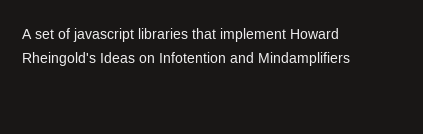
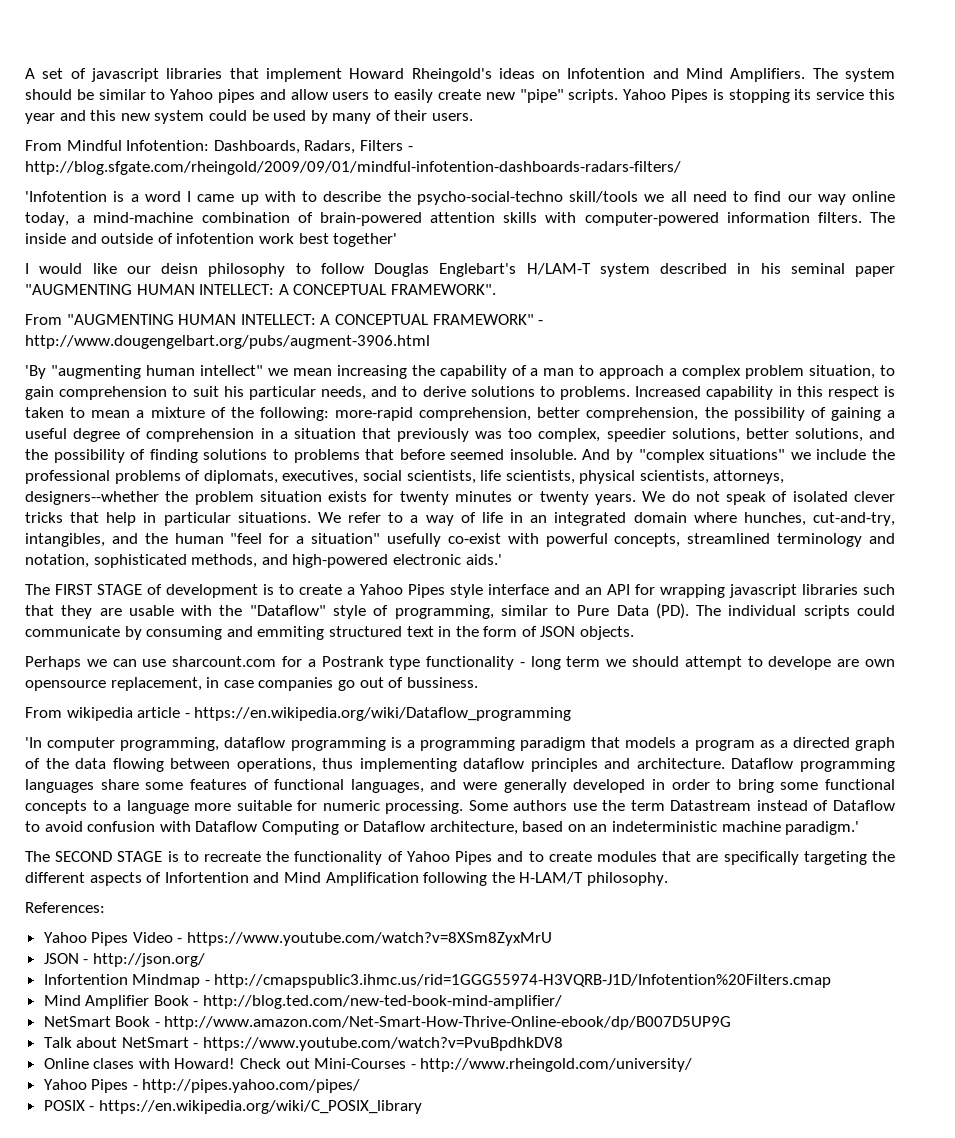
- A set of javascript libraries that implement Howard Rheingold's Ideas on Infotention and Mindamplifiers
+ A set of javascript libraries that implement Howard Rheingold's ideas on Infotention and Mind Amplifiers. The system should be similar to Yahoo pipes and allow users to easily create new "pipe" scripts. Yahoo Pipes is stopping its service this year and this new system could be used by many of their users.
+ From Mindful Infotention: Dashboards, Radars, Filters - http://blog.sfgate.com/rheingold/2009/09/01/mindful-infotention-dashboards-radars-filters/
+ 'Infotention is a word I came up with to describe the psycho-social-techno skill/tools we all need to find our way online today, a mind-machine combination of brain-powered attention skills with computer-powered information filters. The inside and outside of infotention work best together'
+ I would like our deisn philosophy to follow Douglas Englebart's H/LAM-T system described in his seminal paper "AUGMENTING HUMAN INTELLECT: A CONCEPTUAL FRAMEWORK".
+ From "AUGMENTING HUMAN INTELLECT: A CONCEPTUAL FRAMEWORK" - http://www.dougengelbart.org/pubs/augment-3906.html
+ 'By "augmenting human intellect" we mean increasing the capability of a man to approach a complex problem situation, to gain comprehension to suit his particular needs, and to derive solutions to problems. Increased capability in this respect is taken to mean a mixture of the following: more-rapid comprehension, better comprehension, the possibility of gaining a useful degree of comprehension in a situation that previously was too complex, speedier solutions, better solutions, and the possibility of finding solutions to problems that before seemed insoluble. And by "complex situations" we include the professional problems of diplomats, executives, social scientists, life scientists, physical scientists, attorneys, designers--whether the problem situation exists for twenty minutes or twenty years. We do not speak of isolated clever tricks that help in particular situations. We refer to a way of life in an integrated domain where hunches, cut-and-try, intangibles, and the human "feel for a situation" usefully co-exist with powerful concepts, streamlined terminology and notation, sophisticated methods, and high-powered electronic aids.'
+ The FIRST STAGE of development is to create a Yahoo Pipes style interface and an API for wrapping javascript libraries such that they are usable with the "Dataflow" style of programming, similar to Pure Data (PD). The individual scripts could communicate by consuming and emmiting structured text in the form of JSON objects.
+ Perhaps we can use sharcount.com for a Postrank type functionality - long term we should attempt to develope are own opensource replacement, in case companies go out of bussiness.
+ From wikipedia article - https://en.wikipedia.org/wiki/Dataflow_programming
+ 'In computer programming, dataflow programming is a programming paradigm that models a program as a directed graph of the data flowing between operations, thus implementing dataflow principles and architecture. Dataflow programming languages share some features of functional languages, and were generally developed in order to bring some functional concepts to a language more suitable for numeric processing. Some authors use the term Datastream instead of Dataflow to avoid confusion with Dataflow Computing or Dataflow architecture, based on an indeterministic machine paradigm.'
+ The SECOND STAGE is to recreate the functionality of Yahoo Pipes and to create modules that are specifically targeting the different aspects of Infortention and Mind Amplification following the H-LAM/T philosophy.
+ References:
+ Yahoo Pipes Video - https://www.youtube.com/watch?v=8XSm8ZyxMrU
+ JSON - http://json.org/
+ Infortention Mindmap - http://cmapspublic3.ihmc.us/rid=1GGG55974-H3VQRB-J1D/Infotention%20Filters.cmap
+ Mind Amplifier Book - http://blog.ted.com/new-ted-book-mind-amplifier/
+ NetSmart Book - http://www.amazon.com/Net-Smart-How-Thrive-Online-ebook/dp/B007D5UP9G
+ Talk about NetSmart - https://www.youtube.com/watch?v=PvuBpdhkDV8
+ Online clases with Howard! Check out Mini-Courses - http://www.rheingold.com/university/
+ Yahoo Pipes - http://pipes.yahoo.com/pipes/
+ POSIX - https://en.wikipedia.org/wiki/C_POSIX_library

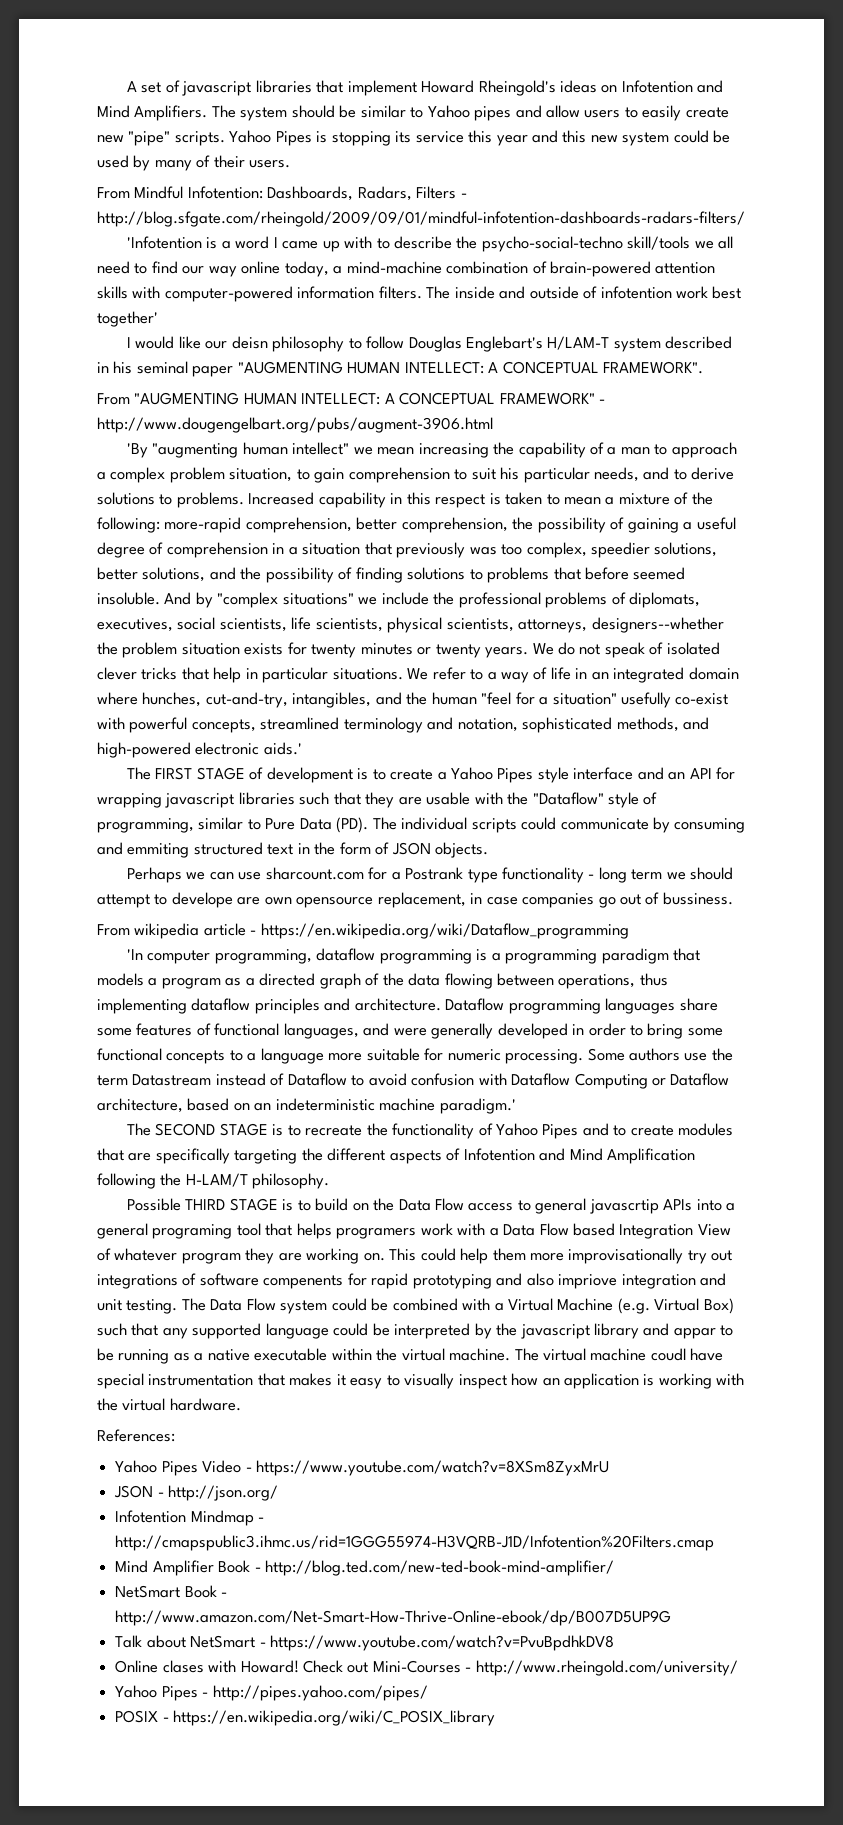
- The SECOND STAGE is to recreate the functionality of Yahoo Pipes and to create modules that are specifically targeting the different aspects of Infortention and Mind Amplification following the H-LAM/T philosophy.
+ The SECOND STAGE is to recreate the functionality of Yahoo Pipes and to create modules that are specifically targeting the different aspects of Infotention and Mind Amplification following the H-LAM/T philosophy.
+ Possible THIRD STAGE is to build on the Data Flow access to general javascrtip APIs into a general programing tool that helps programers work with a Data Flow based Integration View of whatever program they are working on. This could help them more improvisationally try out integrations of software compenents for rapid prototyping and also impriove integration and unit testing. The Data Flow system could be combined with a Virtual Machine (e.g. Virtual Box) such that any supported language could be interpreted by the javascript library and appar to be running as a native executable within the virtual machine. The virtual machine coudl have special instrumentation that makes it easy to visually inspect how an application is working with the virtual hardware.
- Infortention Mindmap - http://cmapspublic3.ihmc.us/rid=1GGG55974-H3VQRB-J1D/Infotention%20Filters.cmap
+ Infotention Mindmap - http://cmapspublic3.ihmc.us/rid=1GGG55974-H3VQRB-J1D/Infotention%20Filters.cmap

